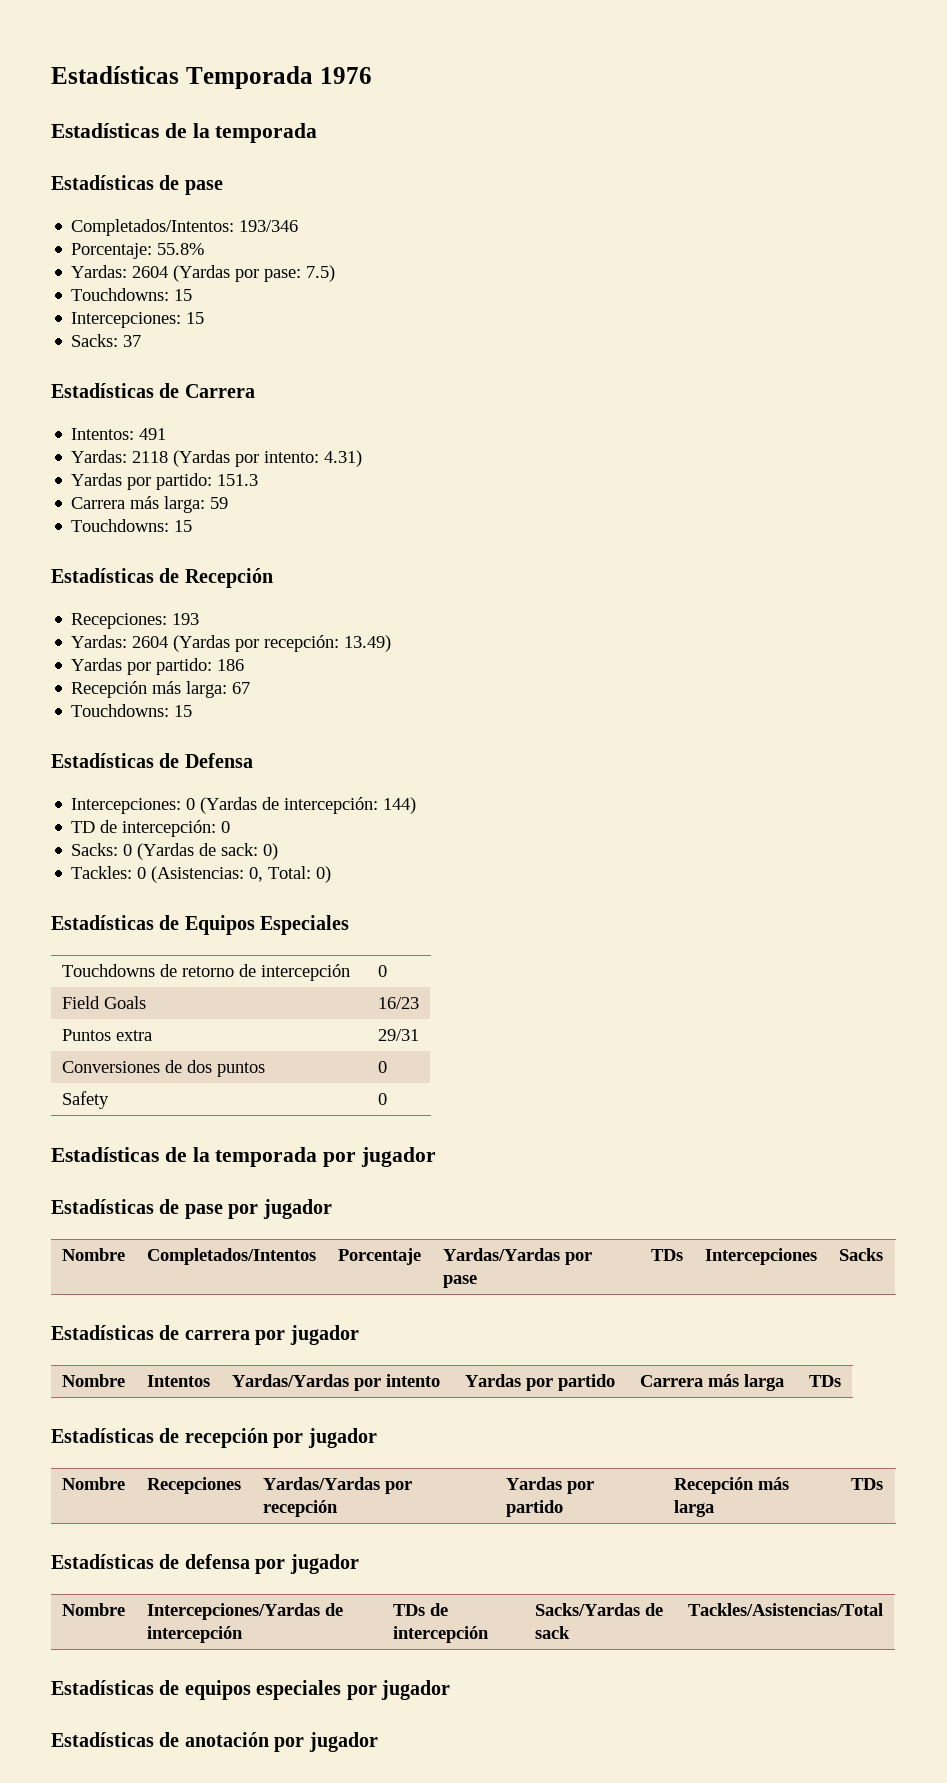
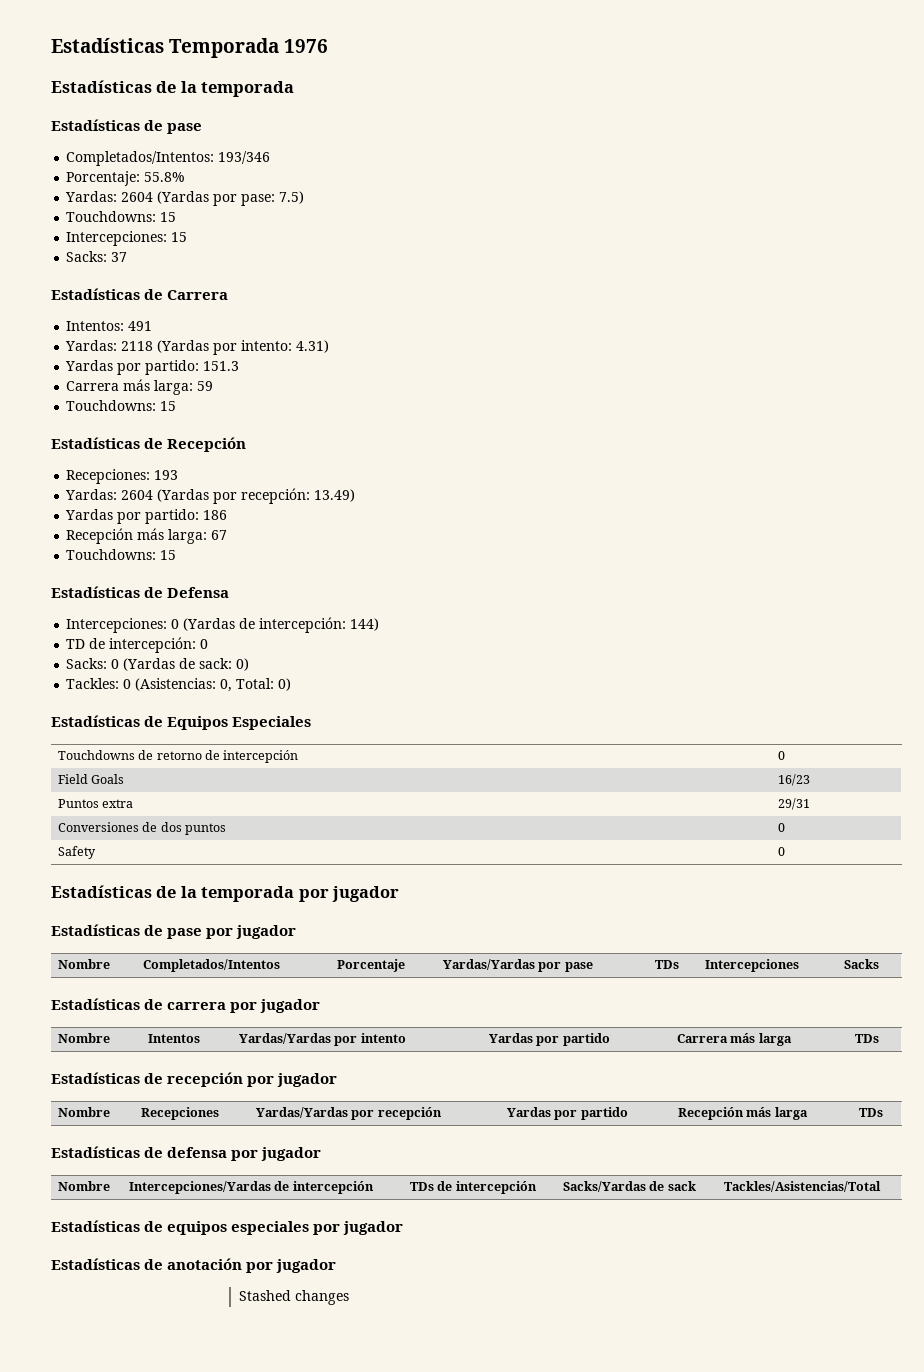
+ Stashed changes

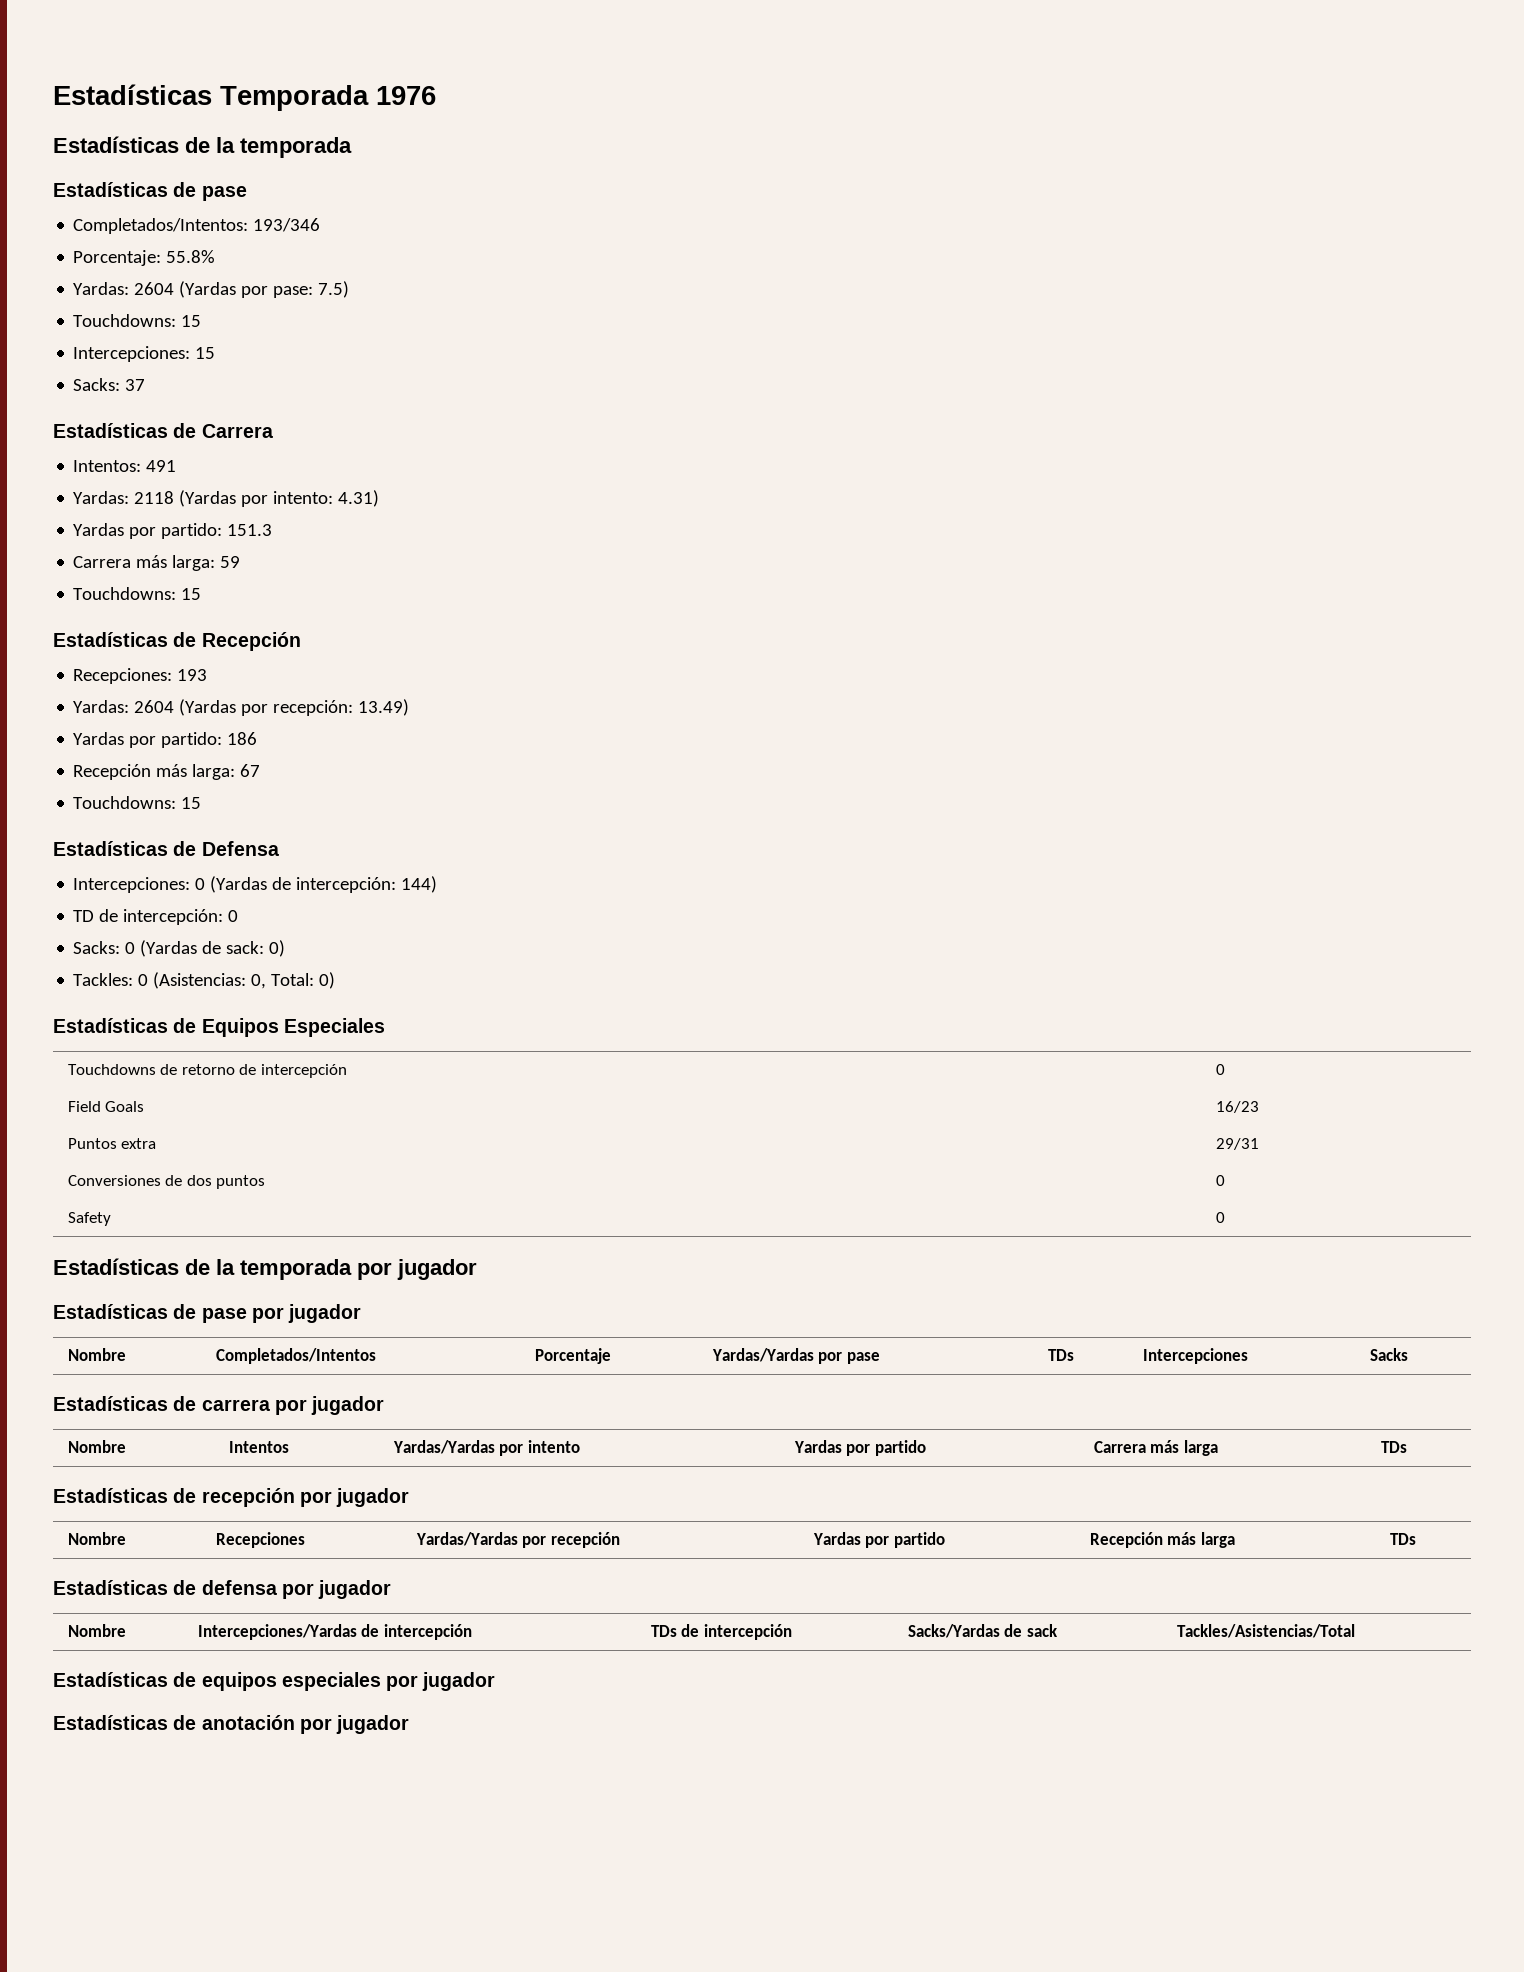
- Stashed changes

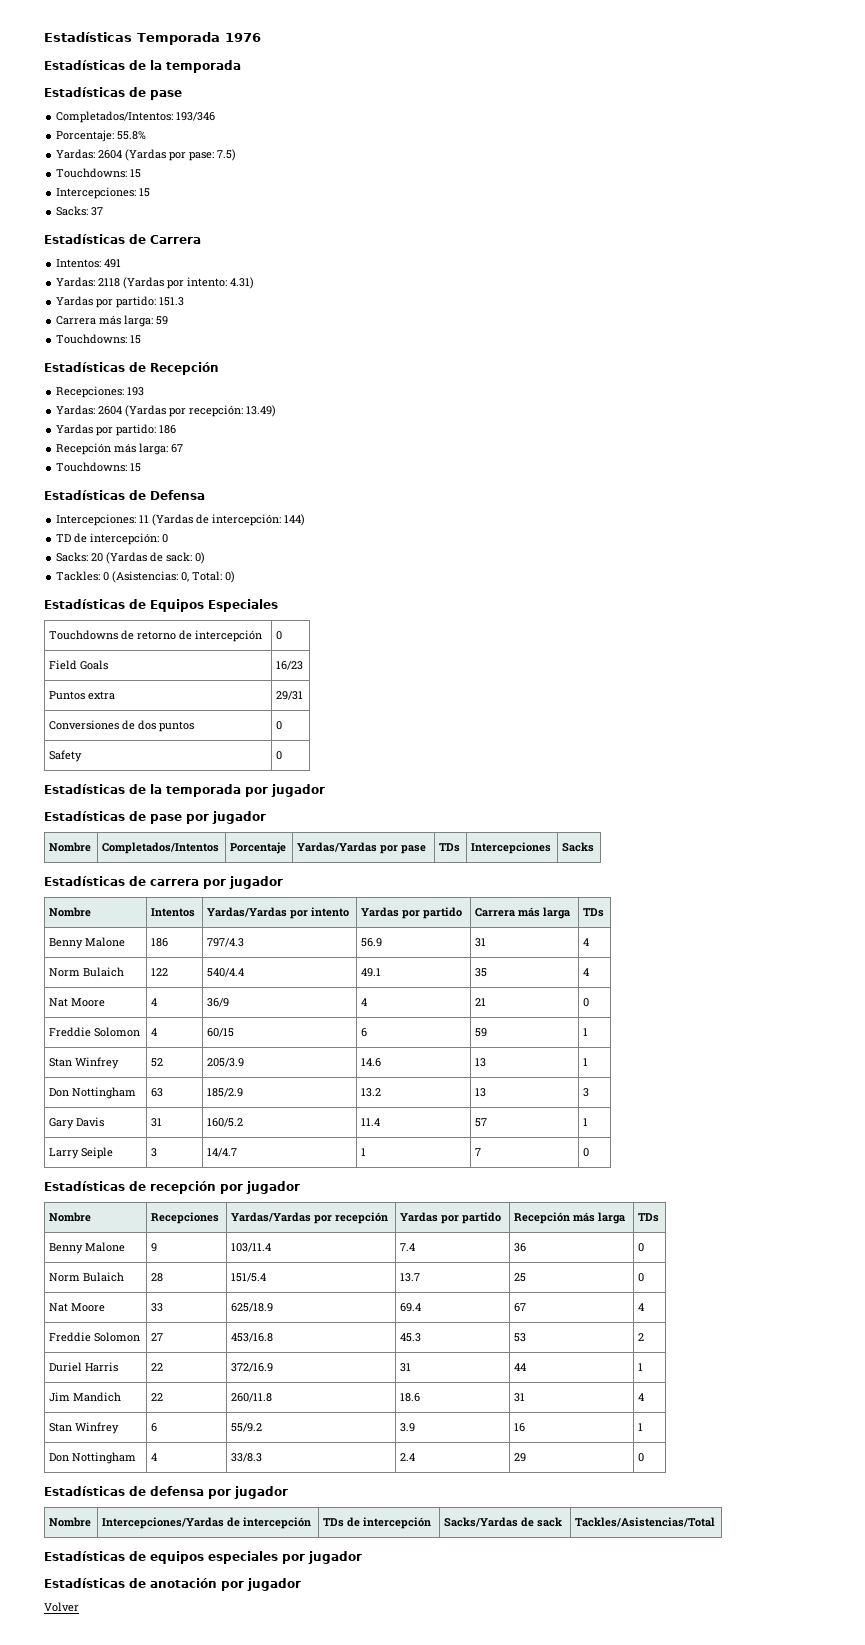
- Intercepciones: 0 (Yardas de intercepción: 144)
+ Intercepciones: 11 (Yardas de intercepción: 144)
- Sacks: 0 (Yardas de sack: 0)
+ Sacks: 20 (Yardas de sack: 0)
+ Benny Malone | 186 | 797/4.3 | 56.9 | 31 | 4
+ Norm Bulaich | 122 | 540/4.4 | 49.1 | 35 | 4
+ Nat Moore | 4 | 36/9 | 4 | 21 | 0
+ Freddie Solomon | 4 | 60/15 | 6 | 59 | 1
+ Stan Winfrey | 52 | 205/3.9 | 14.6 | 13 | 1
+ Don Nottingham | 63 | 185/2.9 | 13.2 | 13 | 3
+ Gary Davis | 31 | 160/5.2 | 11.4 | 57 | 1
+ Larry Seiple | 3 | 14/4.7 | 1 | 7 | 0
+ Benny Malone | 9 | 103/11.4 | 7.4 | 36 | 0
+ Norm Bulaich | 28 | 151/5.4 | 13.7 | 25 | 0
+ Nat Moore | 33 | 625/18.9 | 69.4 | 67 | 4
+ Freddie Solomon | 27 | 453/16.8 | 45.3 | 53 | 2
+ Duriel Harris | 22 | 372/16.9 | 31 | 44 | 1
+ Jim Mandich | 22 | 260/11.8 | 18.6 | 31 | 4
+ Stan Winfrey | 6 | 55/9.2 | 3.9 | 16 | 1
+ Don Nottingham | 4 | 33/8.3 | 2.4 | 29 | 0
+ Volver

